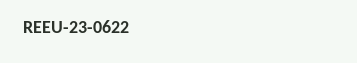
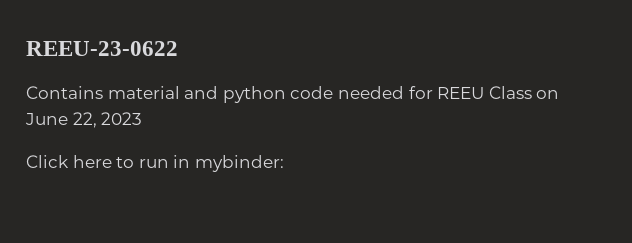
+ Contains material and python code needed for REEU Class on June 22, 2023
+ Click here to run in mybinder:

